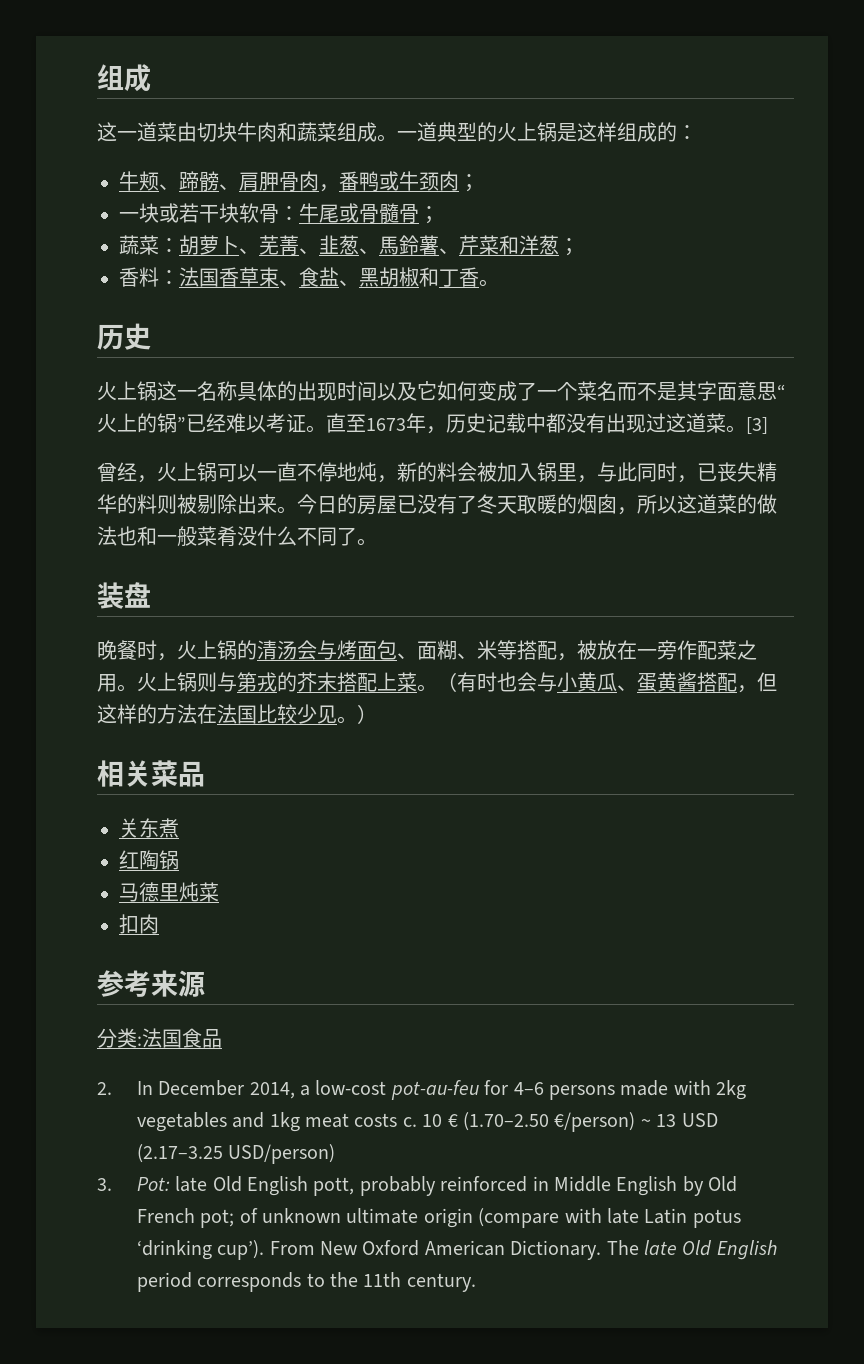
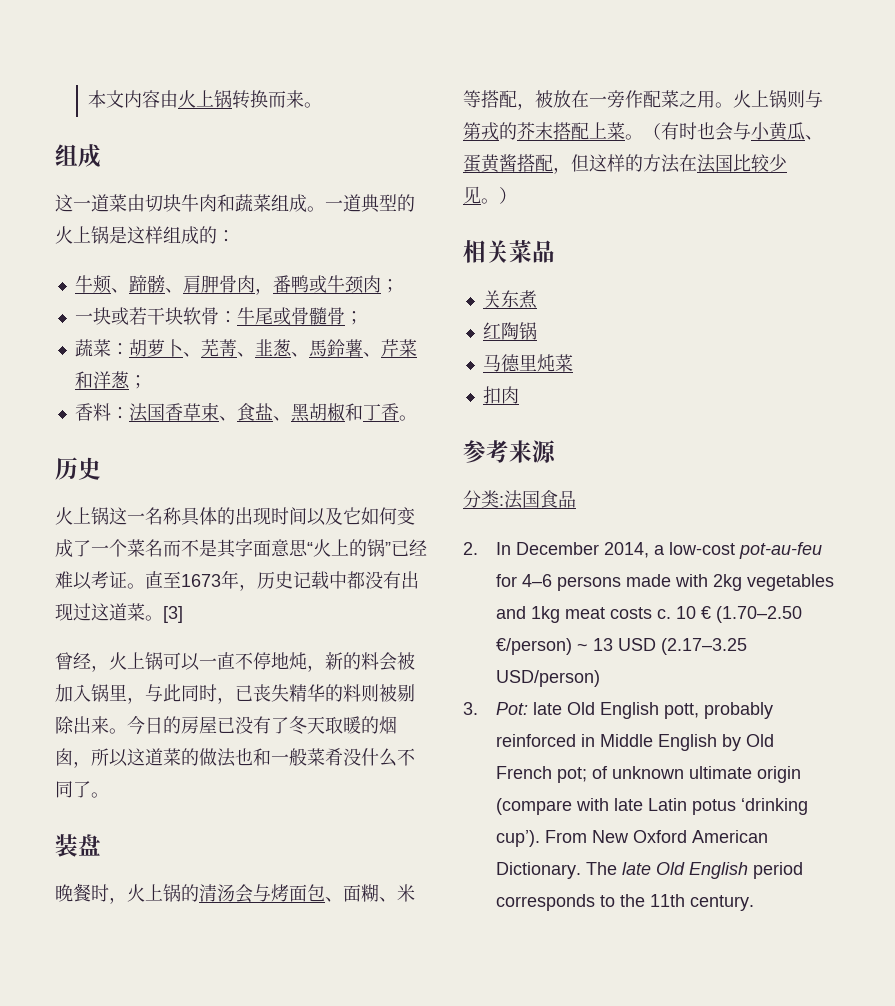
+ 本文内容由火上锅转换而来。

